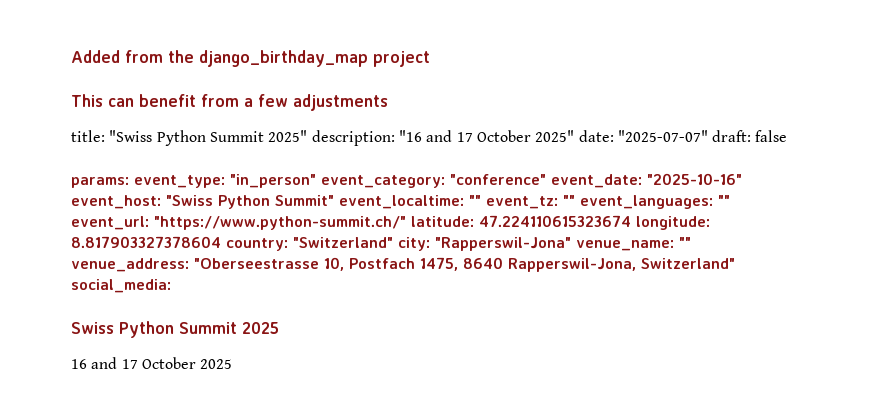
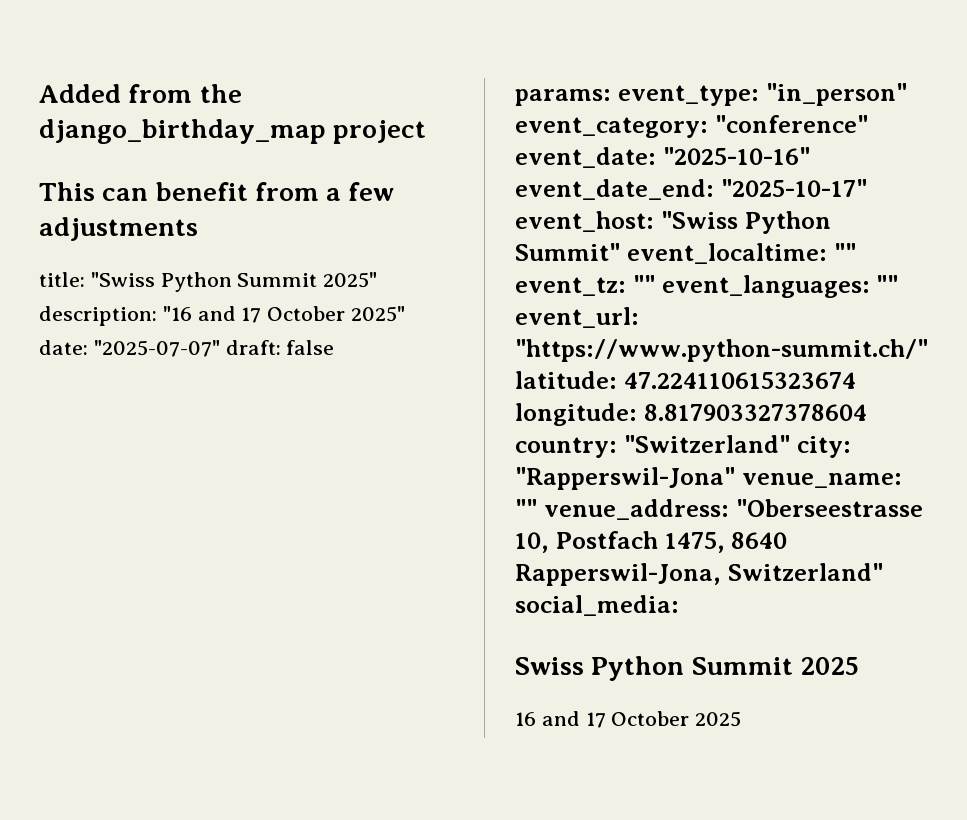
- params: event_type: "in_person" event_category: "conference" event_date: "2025-10-16" event_host: "Swiss Python Summit" event_localtime: "" event_tz: "" event_languages: "" event_url: "https://www.python-summit.ch/" latitude: 47.224110615323674 longitude: 8.817903327378604 country: "Switzerland" city: "Rapperswil-Jona" venue_name: "" venue_address: "Oberseestrasse 10, Postfach 1475, 8640 Rapperswil-Jona, Switzerland" social_media:
+ params: event_type: "in_person" event_category: "conference" event_date: "2025-10-16" event_date_end: "2025-10-17" event_host: "Swiss Python Summit" event_localtime: "" event_tz: "" event_languages: "" event_url: "https://www.python-summit.ch/" latitude: 47.224110615323674 longitude: 8.817903327378604 country: "Switzerland" city: "Rapperswil-Jona" venue_name: "" venue_address: "Oberseestrasse 10, Postfach 1475, 8640 Rapperswil-Jona, Switzerland" social_media:

